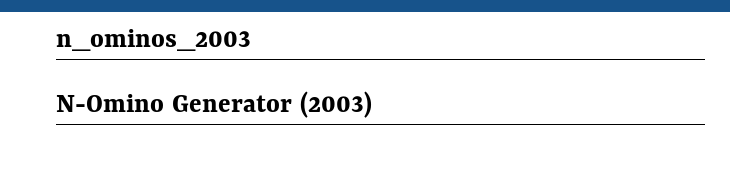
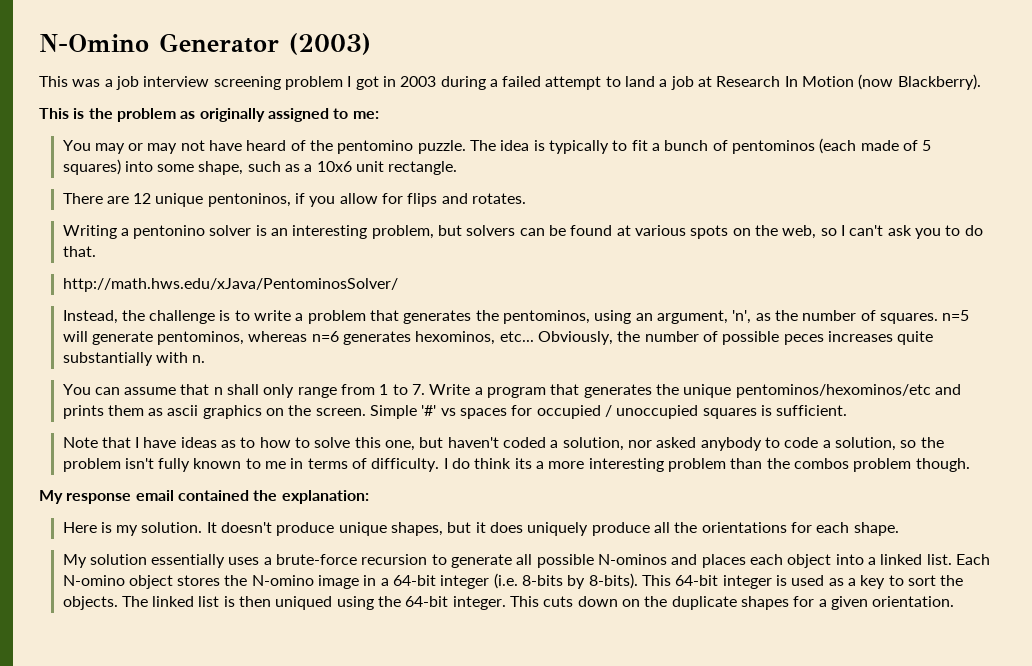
- n_ominos_2003
+ This was a job interview screening problem I got in 2003 during a failed attempt to land a job at Research In Motion (now Blackberry).
+ This is the problem as originally assigned to me:
+ You may or may not have heard of the pentomino puzzle. The idea is typically to fit a bunch of pentominos (each made of 5 squares) into some shape, such as a 10x6 unit rectangle.
+ There are 12 unique pentoninos, if you allow for flips and rotates.
+ Writing a pentonino solver is an interesting problem, but solvers can be found at various spots on the web, so I can't ask you to do that.
+ http://math.hws.edu/xJava/PentominosSolver/
+ Instead, the challenge is to write a problem that generates the pentominos, using an argument, 'n', as the number of squares. n=5 will generate pentominos, whereas n=6 generates hexominos, etc... Obviously, the number of possible peces increases quite substantially with n.
+ You can assume that n shall only range from 1 to 7. Write a program that generates the unique pentominos/hexominos/etc and prints them as ascii graphics on the screen. Simple '#' vs spaces for occupied / unoccupied squares is sufficient.
+ Note that I have ideas as to how to solve this one, but haven't coded a solution, nor asked anybody to code a solution, so the problem isn't fully known to me in terms of difficulty. I do think its a more interesting problem than the combos problem though.
+ My response email contained the explanation:
+ Here is my solution. It doesn't produce unique shapes, but it does uniquely produce all the orientations for each shape.
+ My solution essentially uses a brute-force recursion to generate all possible N-ominos and places each object into a linked list. Each N-omino object stores the N-omino image in a 64-bit integer (i.e. 8-bits by 8-bits). This 64-bit integer is used as a key to sort the objects. The linked list is then uniqued using the 64-bit integer. This cuts down on the duplicate shapes for a given orientation.

